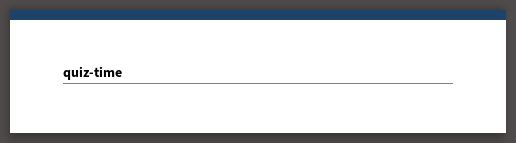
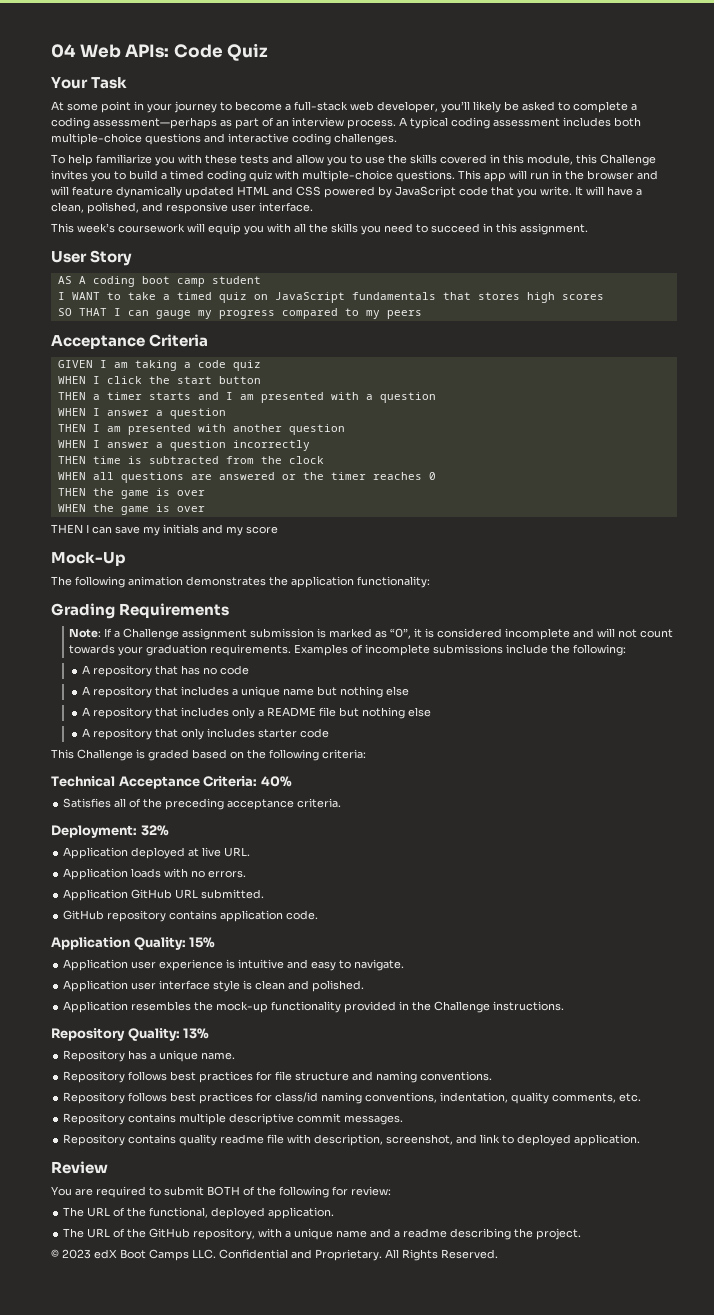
- quiz-time
+ 04 Web APIs: Code Quiz
+ Your Task
+ At some point in your journey to become a full-stack web developer, you’ll likely be asked to complete a coding assessment—perhaps as part of an interview process. A typical coding assessment includes both multiple-choice questions and interactive coding challenges.
+ To help familiarize you with these tests and allow you to use the skills covered in this module, this Challenge invites you to build a timed coding quiz with multiple-choice questions. This app will run in the browser and will feature dynamically updated HTML and CSS powered by JavaScript code that you write. It will have a clean, polished, and responsive user interface.
+ This week’s coursework will equip you with all the skills you need to succeed in this assignment.
+ User Story
+ AS A coding boot camp student
+ I WANT to take a timed quiz on JavaScript fundamentals that stores high scores
+ SO THAT I can gauge my progress compared to my peers
+ Acceptance Criteria
+ GIVEN I am taking a code quiz
+ WHEN I click the start button
+ THEN a timer starts and I am presented with a question
+ WHEN I answer a question
+ THEN I am presented with another question
+ WHEN I answer a question incorrectly
+ THEN time is subtracted from the clock
+ WHEN all questions are answered or the timer reaches 0
+ THEN the game is over
+ WHEN the game is over
+ THEN I can save my initials and my score
+ Mock-Up
+ The following animation demonstrates the application functionality:
+ Grading Requirements
+ Note: If a Challenge assignment submission is marked as “0”, it is considered incomplete and will not count towards your graduation requirements. Examples of incomplete submissions include the following:
+ A repository that has no code
+ A repository that includes a unique name but nothing else
+ A repository that includes only a README file but nothing else
+ A repository that only includes starter code
+ This Challenge is graded based on the following criteria:
+ Technical Acceptance Criteria: 40%
+ Satisfies all of the preceding acceptance criteria.
+ Deployment: 32%
+ Application deployed at live URL.
+ Application loads with no errors.
+ Application GitHub URL submitted.
+ GitHub repository contains application code.
+ Application Quality: 15%
+ Application user experience is intuitive and easy to navigate.
+ Application user interface style is clean and polished.
+ Application resembles the mock-up functionality provided in the Challenge instructions.
+ Repository Quality: 13%
+ Repository has a unique name.
+ Repository follows best practices for file structure and naming conventions.
+ Repository follows best practices for class/id naming conventions, indentation, quality comments, etc.
+ Repository contains multiple descriptive commit messages.
+ Repository contains quality readme file with description, screenshot, and link to deployed application.
+ Review
+ You are required to submit BOTH of the following for review:
+ The URL of the functional, deployed application.
+ The URL of the GitHub repository, with a unique name and a readme describing the project.
+ © 2023 edX Boot Camps LLC. Confidential and Proprietary. All Rights Reserved.

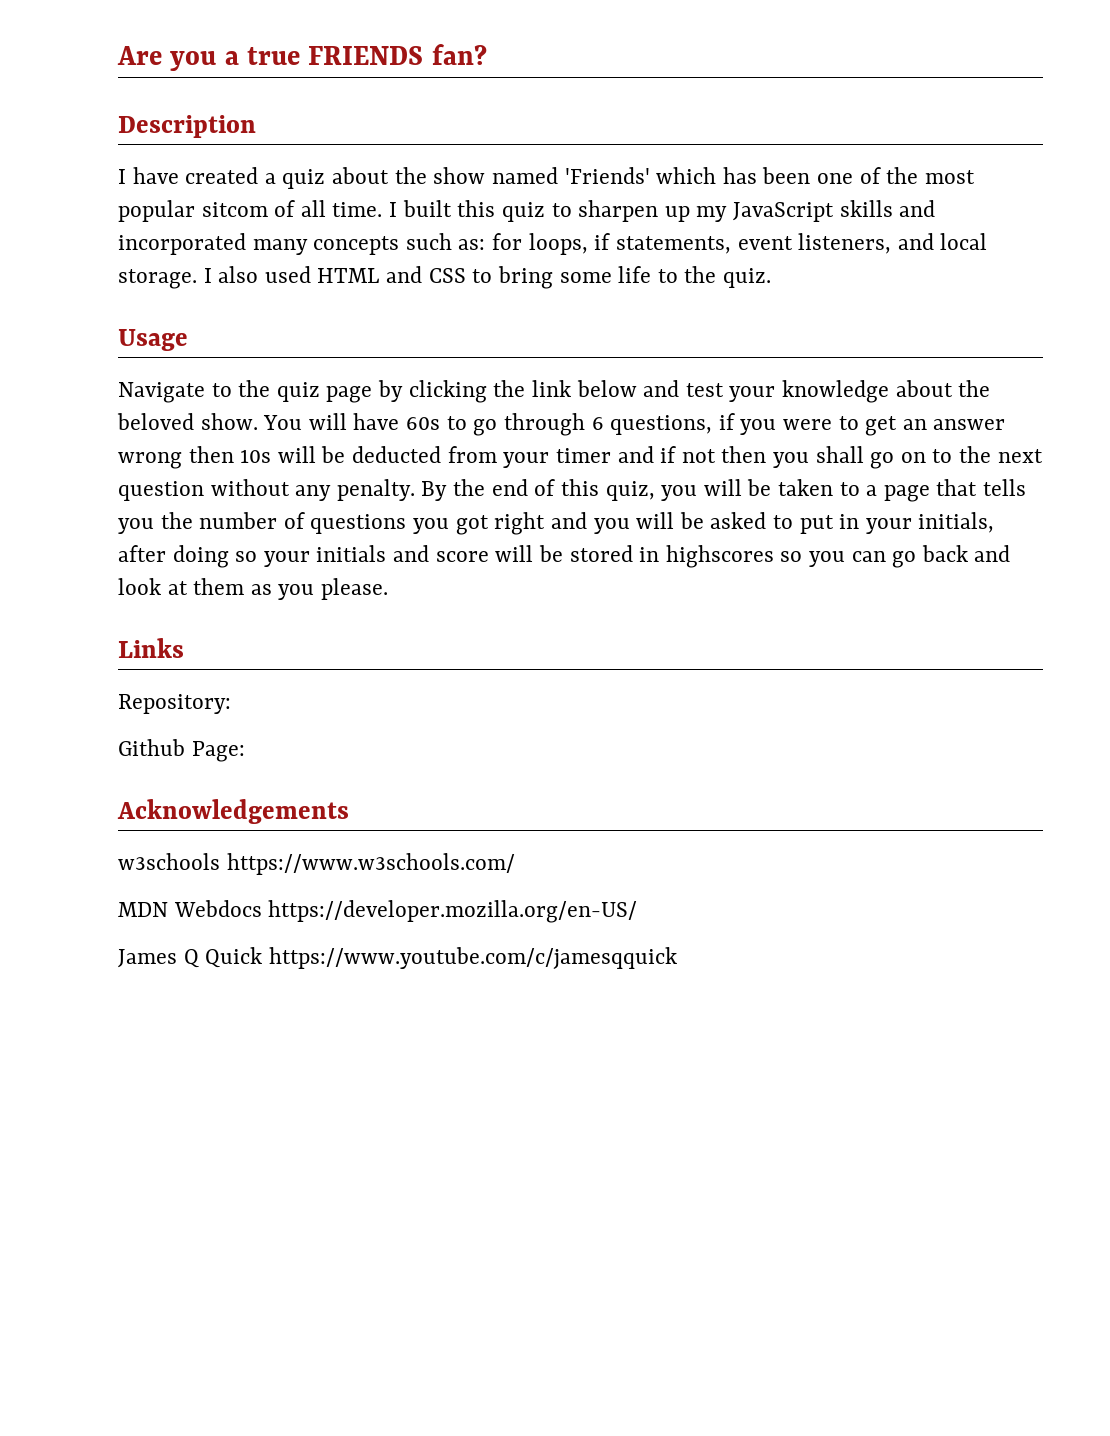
- 04 Web APIs: Code Quiz
- Your Task
- At some point in your journey to become a full-stack web developer, you’ll likely be asked to complete a coding assessment—perhaps as part of an interview process. A typical coding assessment includes both multiple-choice questions and interactive coding challenges.
- To help familiarize you with these tests and allow you to use the skills covered in this module, this Challenge invites you to build a timed coding quiz with multiple-choice questions. This app will run in the browser and will feature dynamically updated HTML and CSS powered by JavaScript code that you write. It will have a clean, polished, and responsive user interface.
- This week’s coursework will equip you with all the skills you need to succeed in this assignment.
- User Story
- AS A coding boot camp student
- I WANT to take a timed quiz on JavaScript fundamentals that stores high scores
- SO THAT I can gauge my progress compared to my peers
- Acceptance Criteria
- GIVEN I am taking a code quiz
- WHEN I click the start button
- THEN a timer starts and I am presented with a question
- WHEN I answer a question
- THEN I am presented with another question
- WHEN I answer a question incorrectly
- THEN time is subtracted from the clock
- WHEN all questions are answered or the timer reaches 0
- THEN the game is over
- WHEN the game is over
- THEN I can save my initials and my score
- Mock-Up
- The following animation demonstrates the application functionality:
- Grading Requirements
- Note: If a Challenge assignment submission is marked as “0”, it is considered incomplete and will not count towards your graduation requirements. Examples of incomplete submissions include the following:
- A repository that has no code
- A repository that includes a unique name but nothing else
- A repository that includes only a README file but nothing else
- A repository that only includes starter code
- This Challenge is graded based on the following criteria:
- Technical Acceptance Criteria: 40%
- Satisfies all of the preceding acceptance criteria.
- Deployment: 32%
- Application deployed at live URL.
- Application loads with no errors.
- Application GitHub URL submitted.
- GitHub repository contains application code.
- Application Quality: 15%
- Application user experience is intuitive and easy to navigate.
- Application user interface style is clean and polished.
- Application resembles the mock-up functionality provided in the Challenge instructions.
- Repository Quality: 13%
- Repository has a unique name.
- Repository follows best practices for file structure and naming conventions.
- Repository follows best practices for class/id naming conventions, indentation, quality comments, etc.
- Repository contains multiple descriptive commit messages.
- Repository contains quality readme file with description, screenshot, and link to deployed application.
- Review
- You are required to submit BOTH of the following for review:
- The URL of the functional, deployed application.
- The URL of the GitHub repository, with a unique name and a readme describing the project.
- © 2023 edX Boot Camps LLC. Confidential and Proprietary. All Rights Reserved.
+ Are you a true FRIENDS fan?
+ Description
+ I have created a quiz about the show named 'Friends' which has been one of the most popular sitcom of all time. I built this quiz to sharpen up my JavaScript skills and incorporated many concepts such as: for loops, if statements, event listeners, and local storage. I also used HTML and CSS to bring some life to the quiz.
+ Usage
+ Navigate to the quiz page by clicking the link below and test your knowledge about the beloved show. You will have 60s to go through 6 questions, if you were to get an answer wrong then 10s will be deducted from your timer and if not then you shall go on to the next question without any penalty. By the end of this quiz, you will be taken to a page that tells you the number of questions you got right and you will be asked to put in your initials, after doing so your initials and score will be stored in highscores so you can go back and look at them as you please.
+ Links
+ Repository:
+ Github Page:
+ Acknowledgements
+ w3schools https://www.w3schools.com/
+ MDN Webdocs https://developer.mozilla.org/en-US/
+ James Q Quick https://www.youtube.com/c/jamesqquick

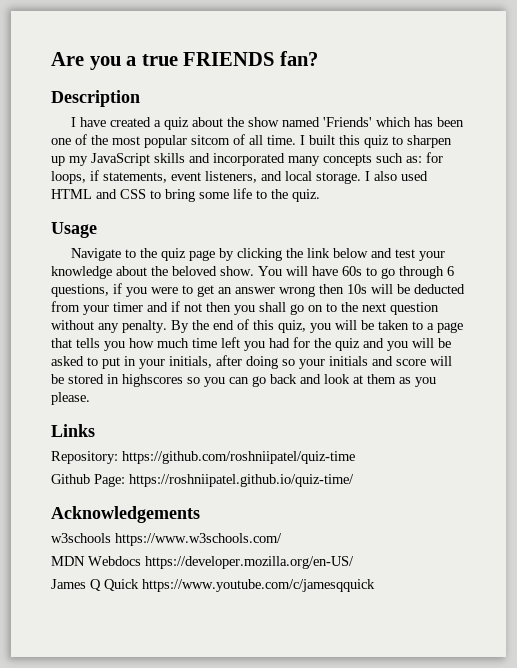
- By the end of this quiz, you will be taken to a page that tells you the number of questions you got right and you will be asked to put in your initials, after doing so your initials and score will be stored in highscores so you can go back and look at them as you please.
+ By the end of this quiz, you will be taken to a page that tells you how much time left you had for the quiz and you will be asked to put in your initials, after doing so your initials and score will be stored in highscores so you can go back and look at them as you please.
- Repository:
+ Repository: https://github.com/roshniipatel/quiz-time
- Github Page:
+ Github Page: https://roshniipatel.github.io/quiz-time/

